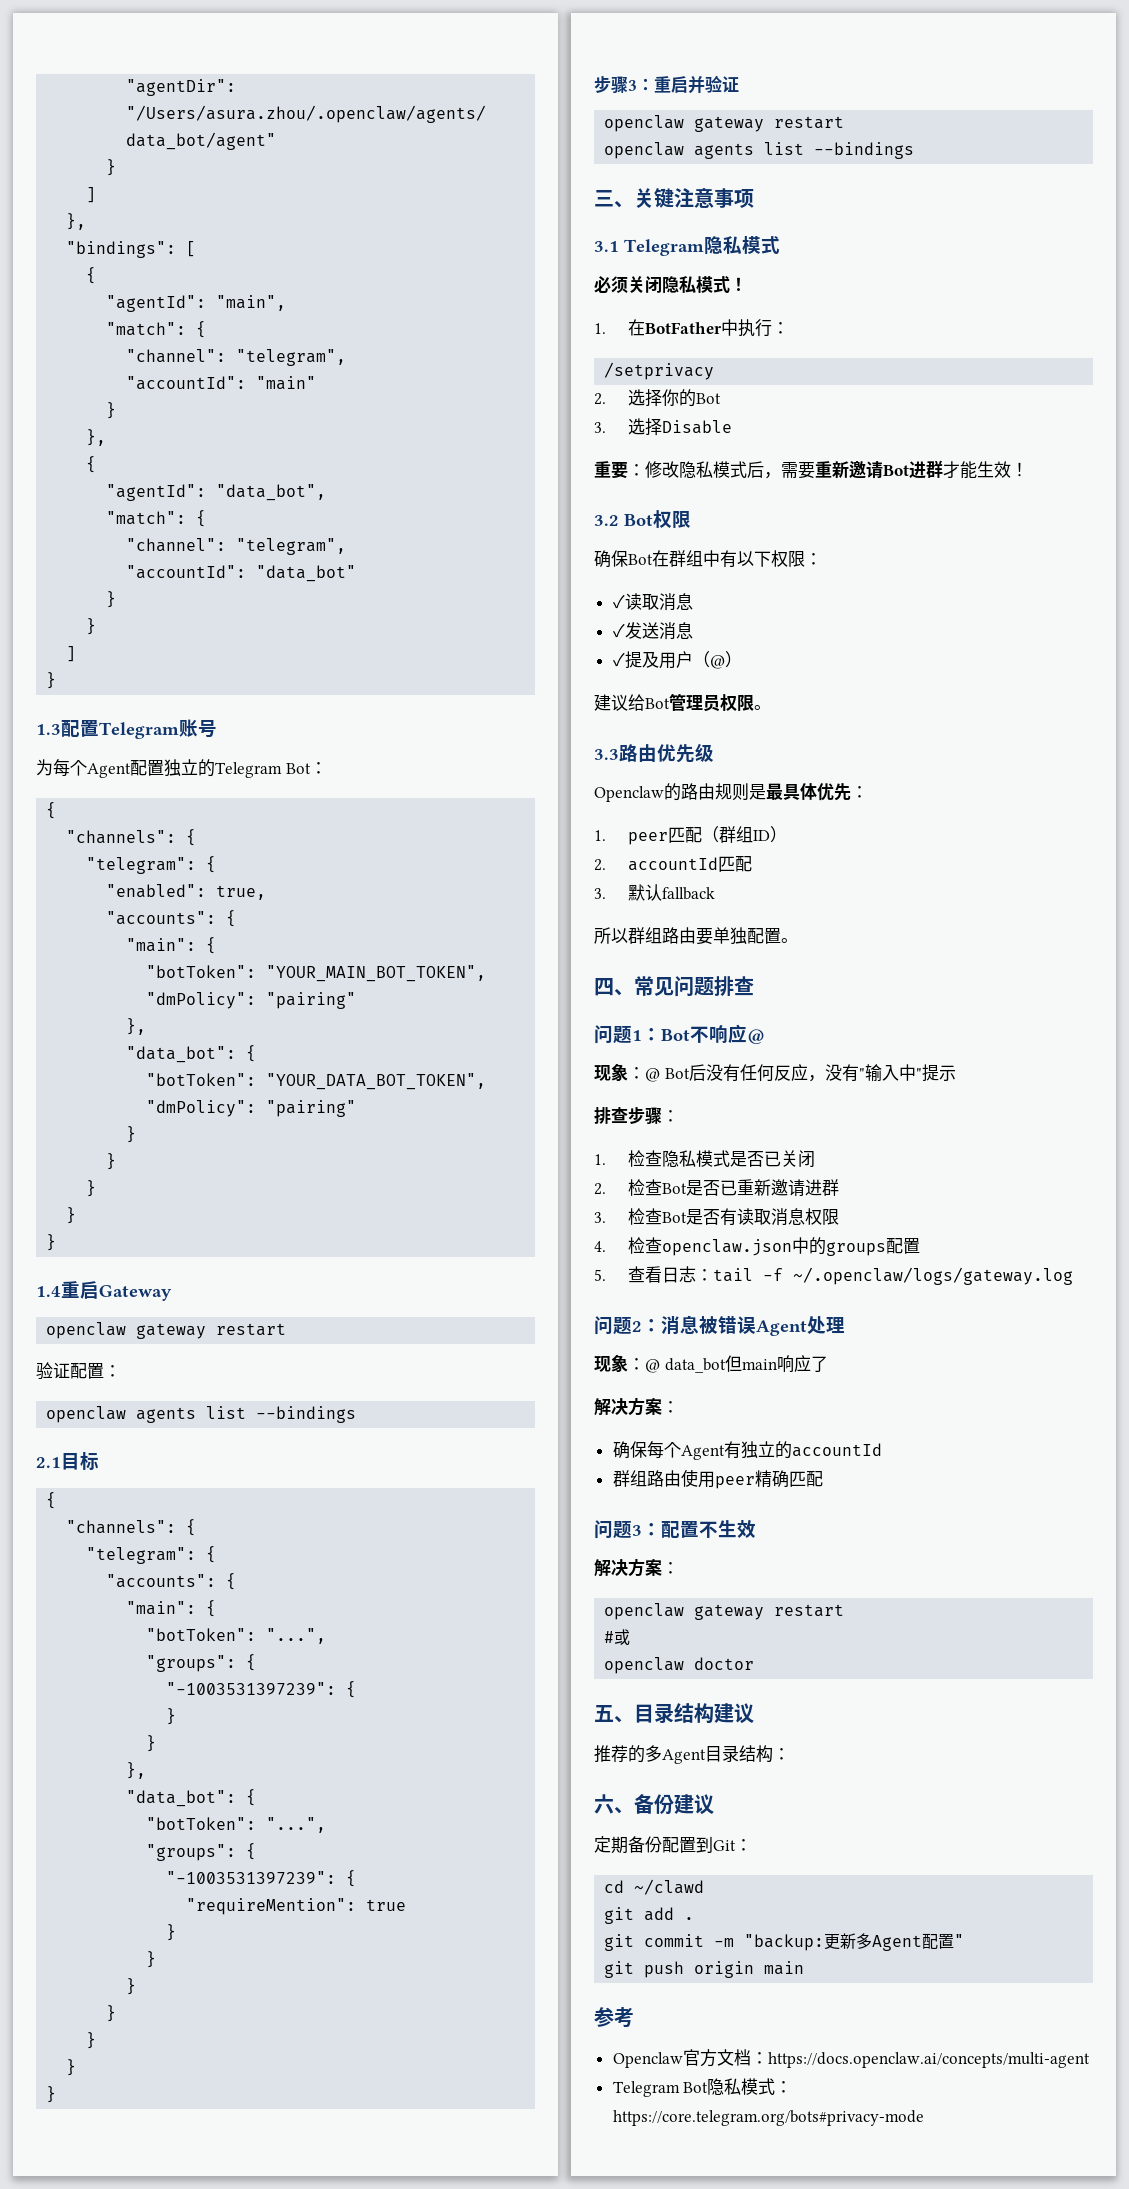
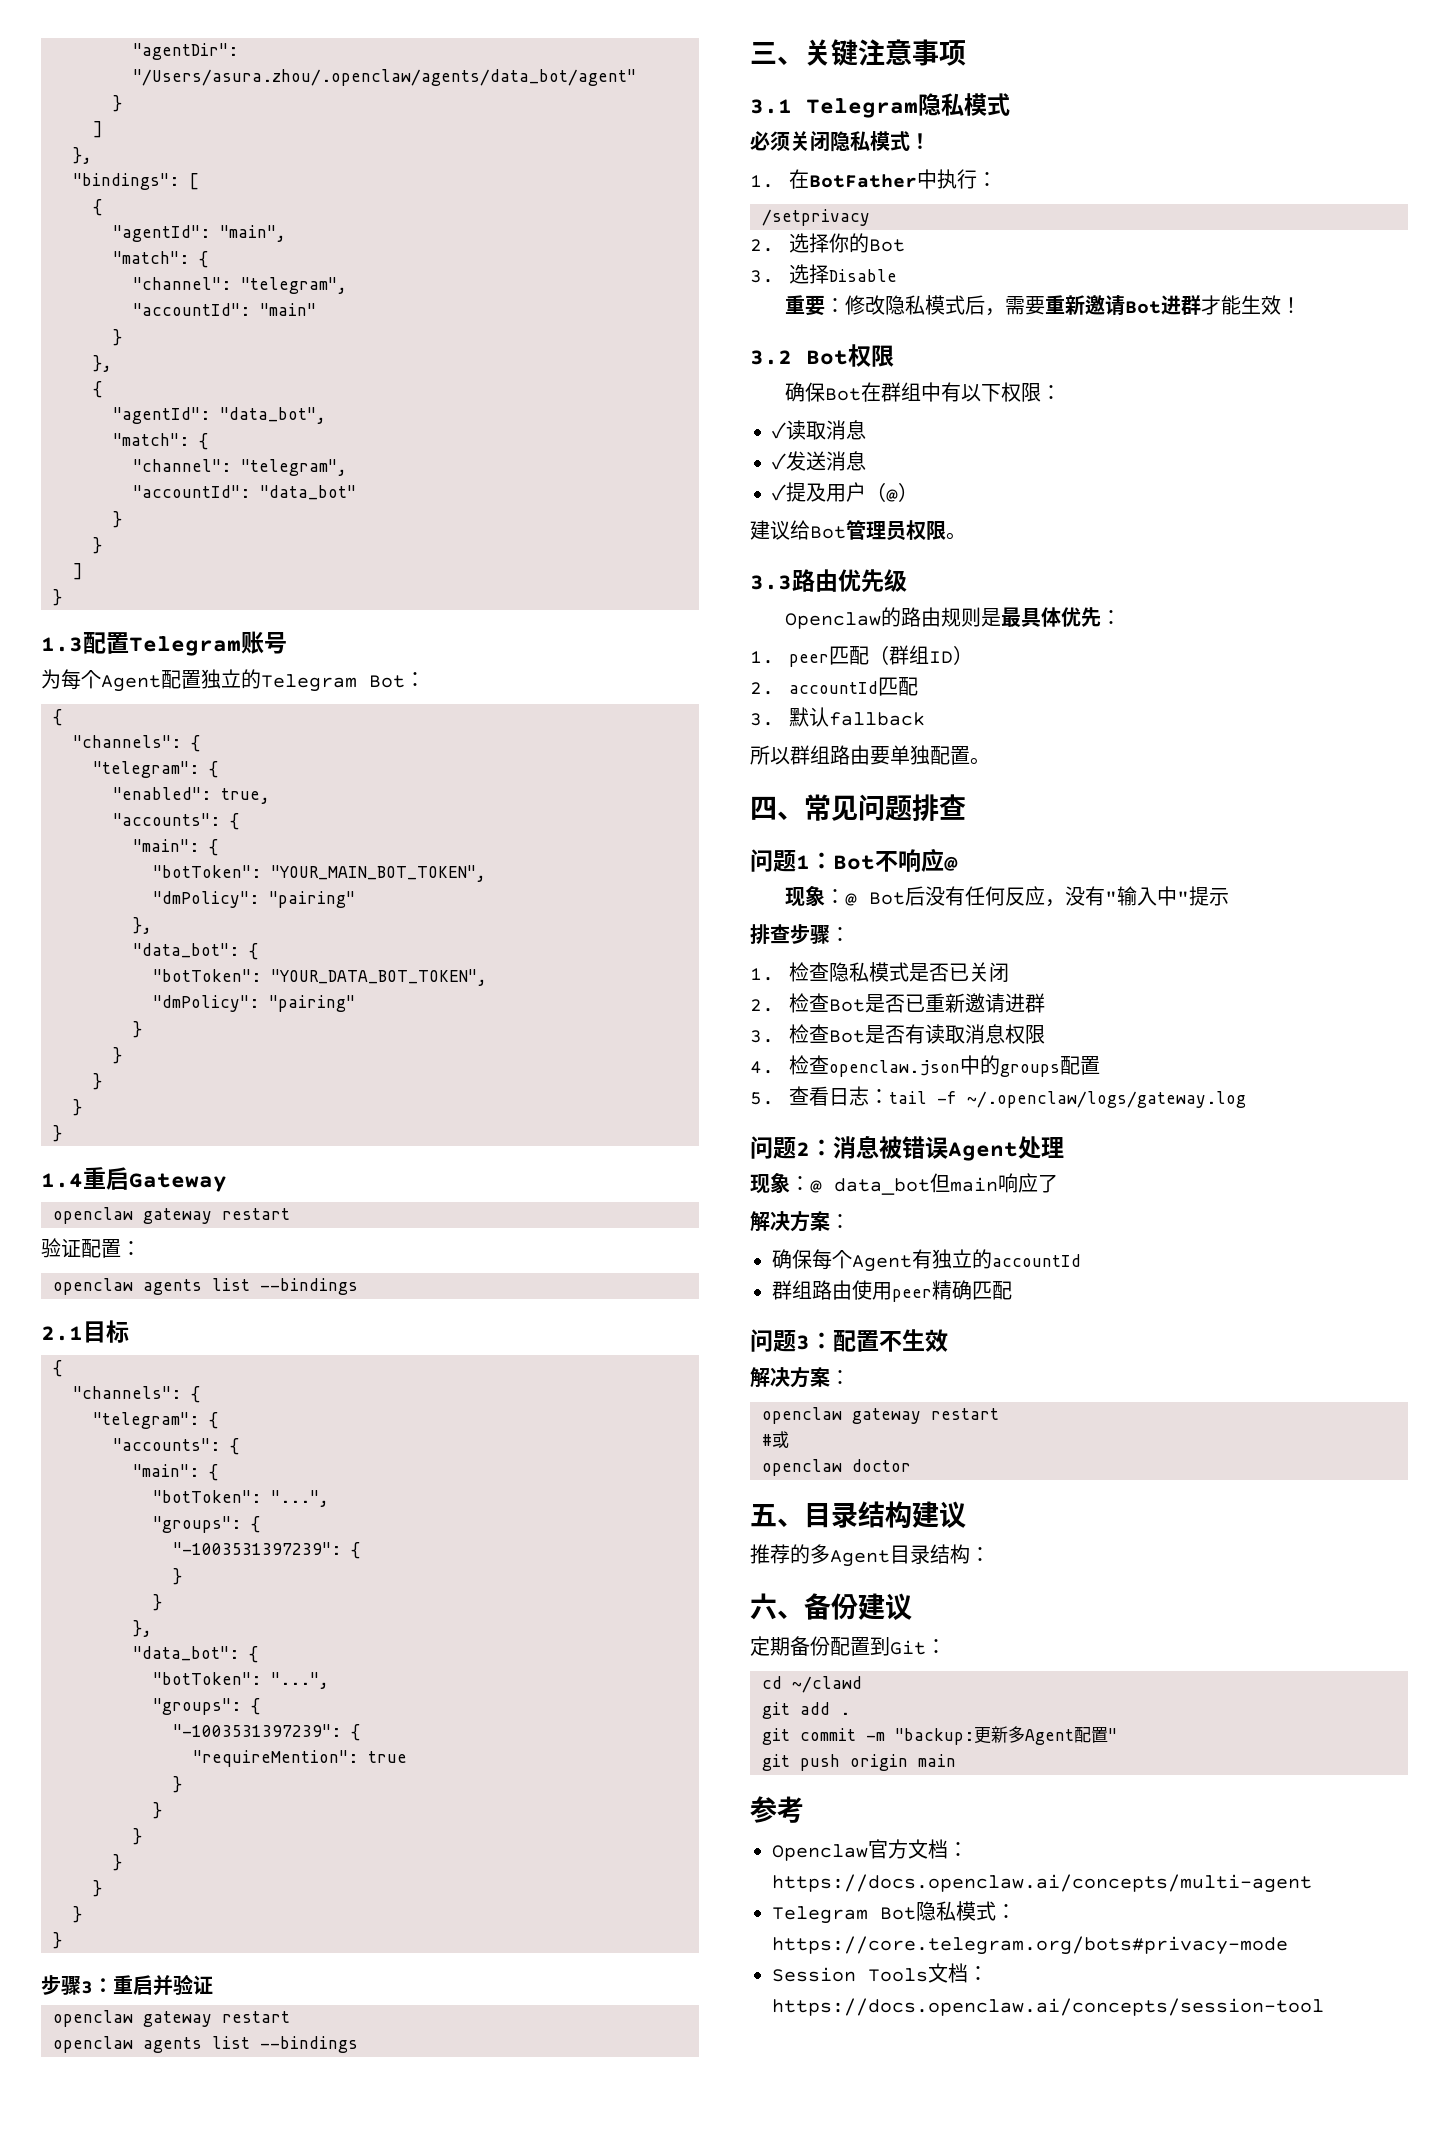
+ Session Tools文档：https://docs.openclaw.ai/concepts/session-tool

